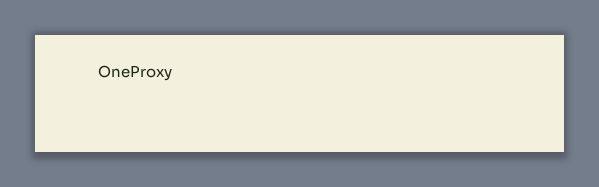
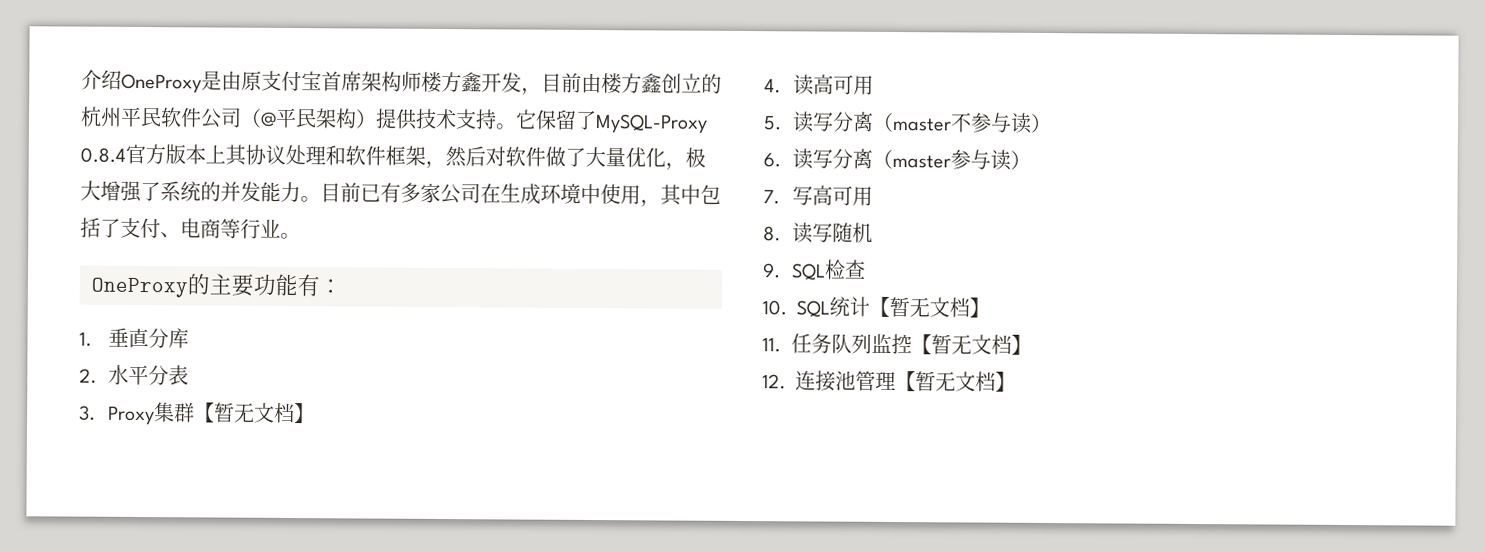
- OneProxy
+ 介绍OneProxy是由原支付宝首席架构师楼方鑫开发，目前由楼方鑫创立的杭州平民软件公司（@平民架构）提供技术支持。它保留了MySQL-Proxy 0.8.4官方版本上其协议处理和软件框架，然后对软件做了大量优化，极大增强了系统的并发能力。目前已有多家公司在生成环境中使用，其中包括了支付、电商等行业。
+ OneProxy的主要功能有：
+ 1.垂直分库
+ 2.水平分表
+ 3. Proxy集群【暂无文档】
+ 4.读高可用
+ 5.读写分离（master不参与读）
+ 6.读写分离（master参与读）
+ 7.写高可用
+ 8.读写随机
+ 9. SQL检查
+ 10. SQL统计【暂无文档】
+ 11.任务队列监控【暂无文档】
+ 12.连接池管理【暂无文档】

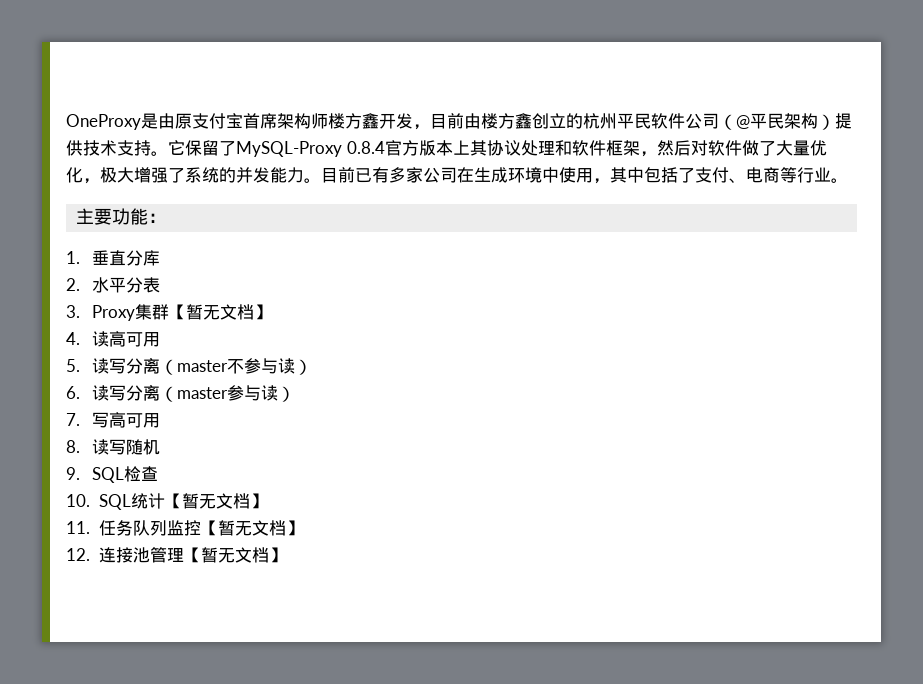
- 介绍OneProxy是由原支付宝首席架构师楼方鑫开发，目前由楼方鑫创立的杭州平民软件公司（@平民架构）提供技术支持。
+ OneProxy是由原支付宝首席架构师楼方鑫开发，目前由楼方鑫创立的杭州平民软件公司（@平民架构）提供技术支持。
- OneProxy的主要功能有：
+ 主要功能：

